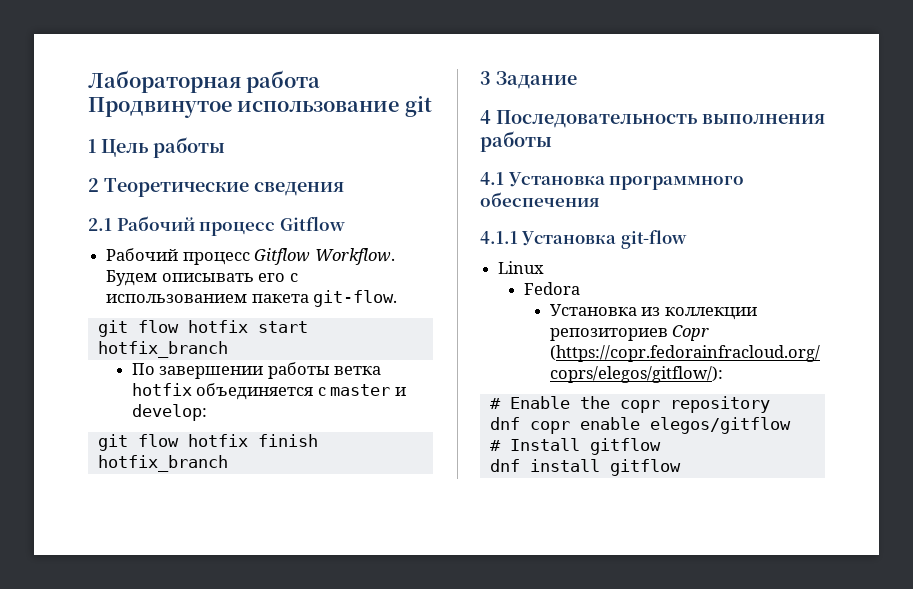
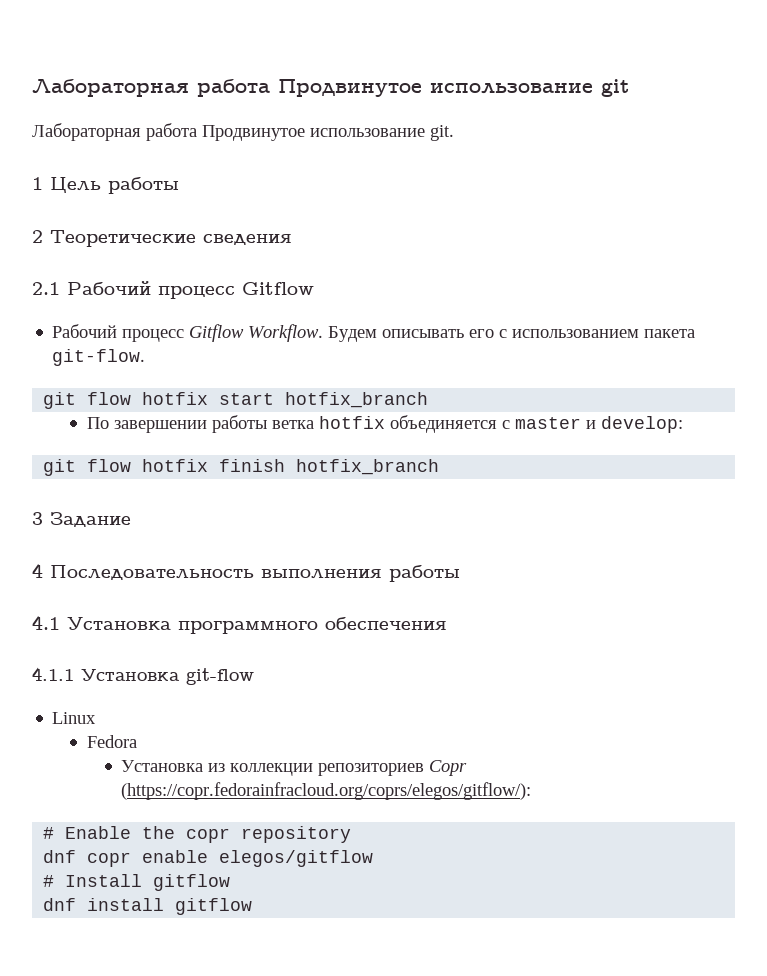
+ Лабораторная работа Продвинутое использование git.

